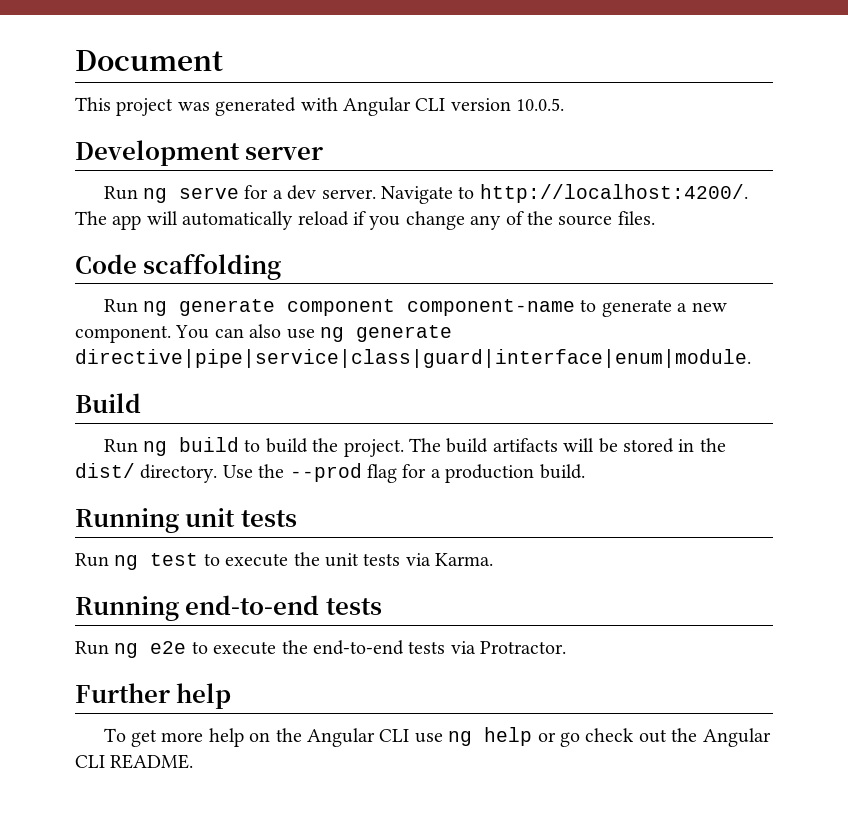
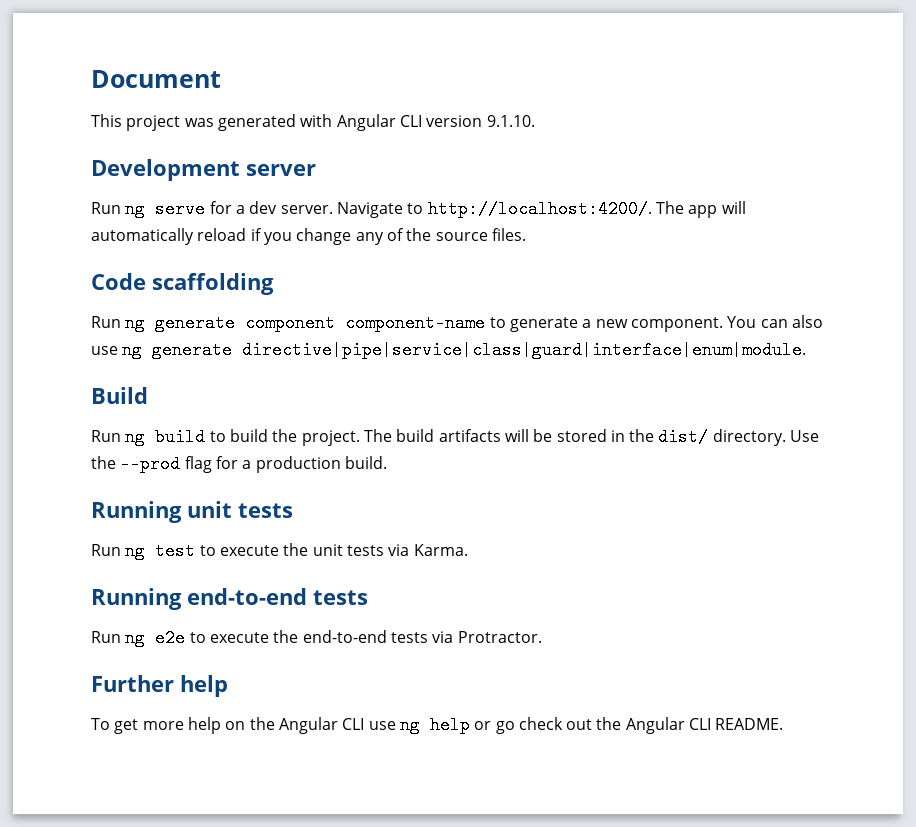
- This project was generated with Angular CLI version 10.0.5.
+ This project was generated with Angular CLI version 9.1.10.

